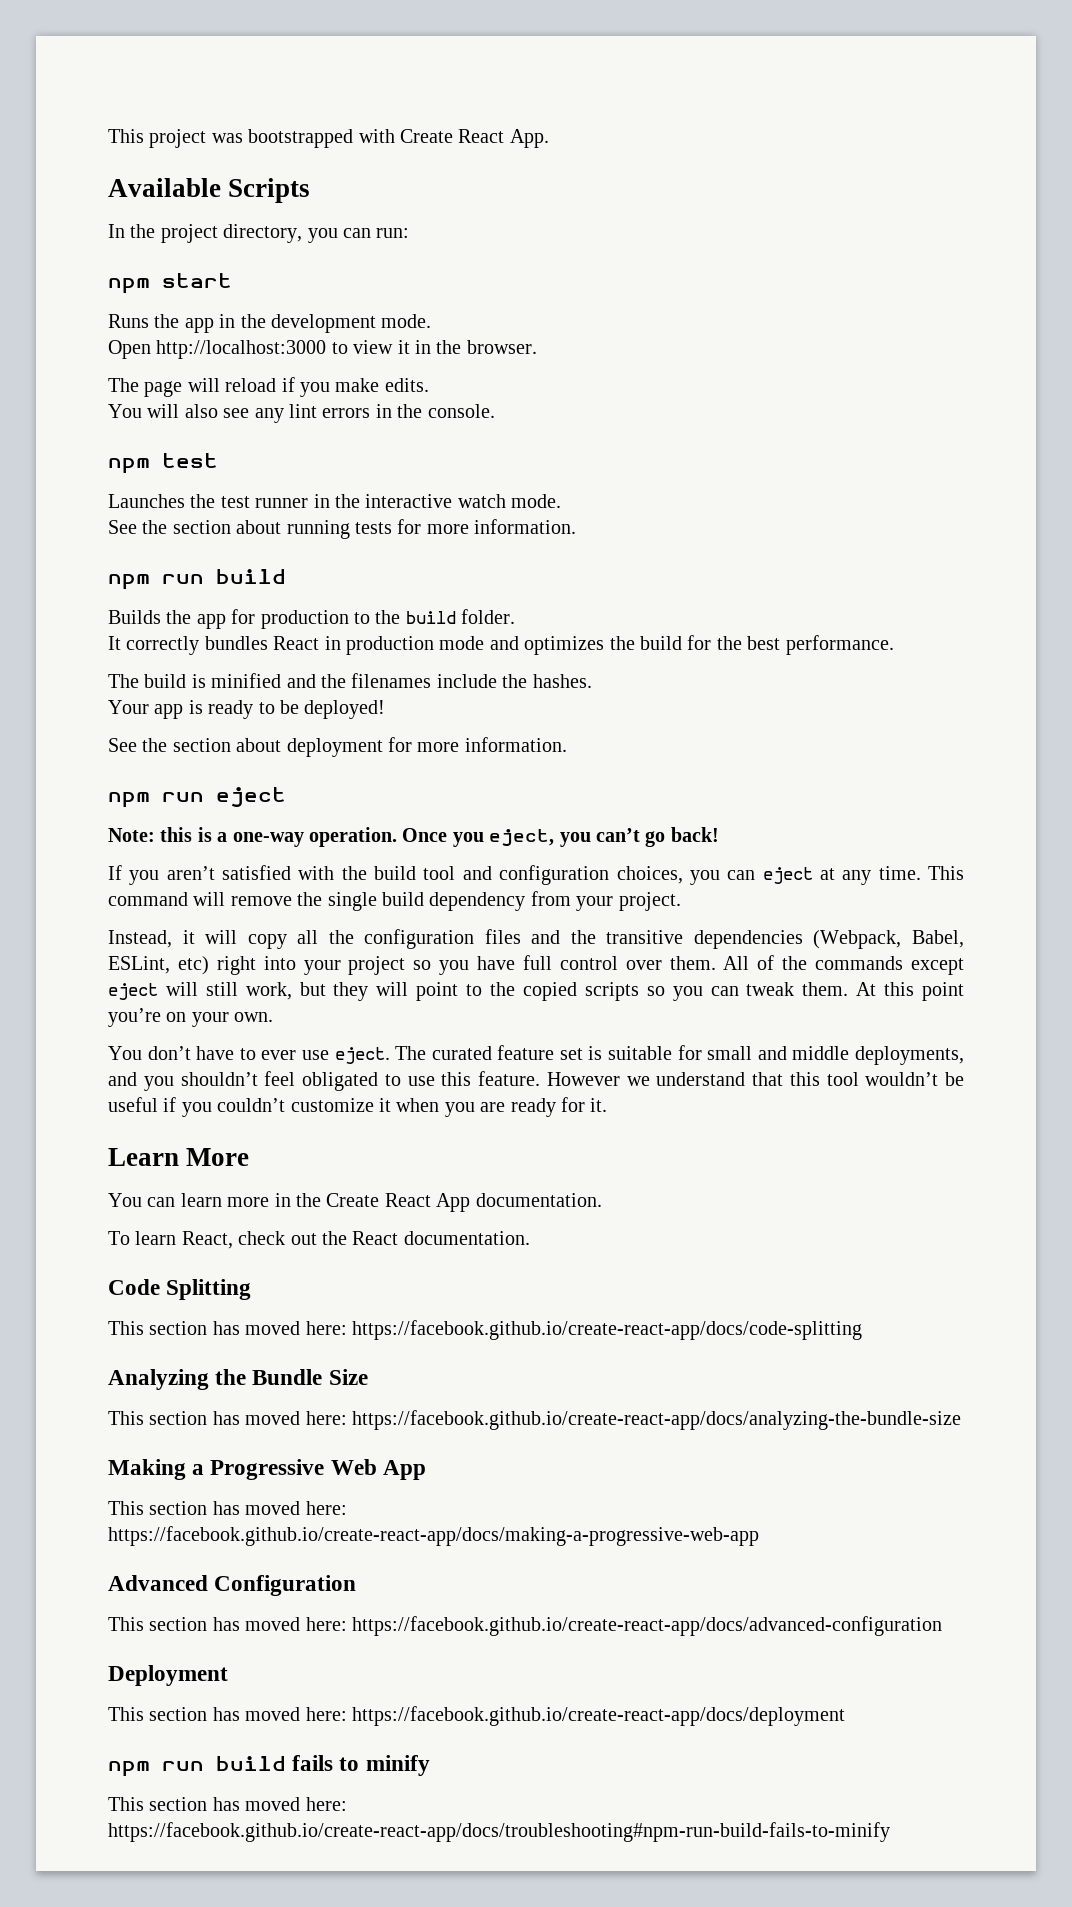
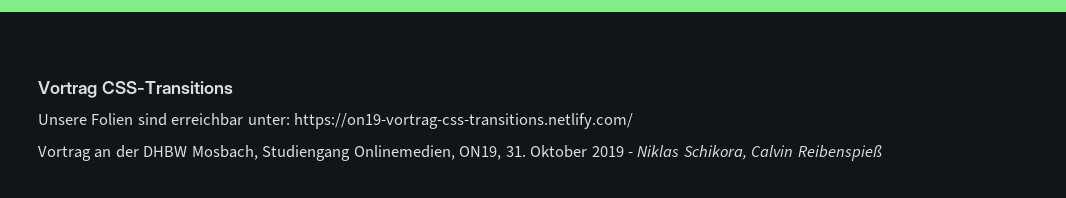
- This project was bootstrapped with Create React App.
- Available Scripts
- In the project directory, you can run:
- npm start
- Runs the app in the development mode.
- Open http://localhost:3000 to view it in the browser.
- The page will reload if you make edits.
- You will also see any lint errors in the console.
- npm test
- Launches the test runner in the interactive watch mode.
- See the section about running tests for more information.
- npm run build
- Builds the app for production to the build folder.
- It correctly bundles React in production mode and optimizes the build for the best performance.
- The build is minified and the filenames include the hashes.
- Your app is ready to be deployed!
- See the section about deployment for more information.
- npm run eject
- Note: this is a one-way operation. Once you eject, you can’t go back!
- If you aren’t satisfied with the build tool and configuration choices, you can eject at any time. This command will remove the single build dependency from your project.
- Instead, it will copy all the configuration files and the transitive dependencies (Webpack, Babel, ESLint, etc) right into your project so you have full control over them. All of the commands except eject will still work, but they will point to the copied scripts so you can tweak them. At this point you’re on your own.
- You don’t have to ever use eject. The curated feature set is suitable for small and middle deployments, and you shouldn’t feel obligated to use this feature. However we understand that this tool wouldn’t be useful if you couldn’t customize it when you are ready for it.
- Learn More
- You can learn more in the Create React App documentation.
- To learn React, check out the React documentation.
- Code Splitting
- This section has moved here: https://facebook.github.io/create-react-app/docs/code-splitting
- Analyzing the Bundle Size
- This section has moved here: https://facebook.github.io/create-react-app/docs/analyzing-the-bundle-size
- Making a Progressive Web App
- This section has moved here: https://facebook.github.io/create-react-app/docs/making-a-progressive-web-app
- Advanced Configuration
- This section has moved here: https://facebook.github.io/create-react-app/docs/advanced-configuration
- Deployment
- This section has moved here: https://facebook.github.io/create-react-app/docs/deployment
- npm run build fails to minify
- This section has moved here: https://facebook.github.io/create-react-app/docs/troubleshooting#npm-run-build-fails-to-minify
+ Vortrag CSS-Transitions
+ Unsere Folien sind erreichbar unter: https://on19-vortrag-css-transitions.netlify.com/
+ Vortrag an der DHBW Mosbach, Studiengang Onlinemedien, ON19, 31. Oktober 2019 - Niklas Schikora, Calvin Reibenspieß

